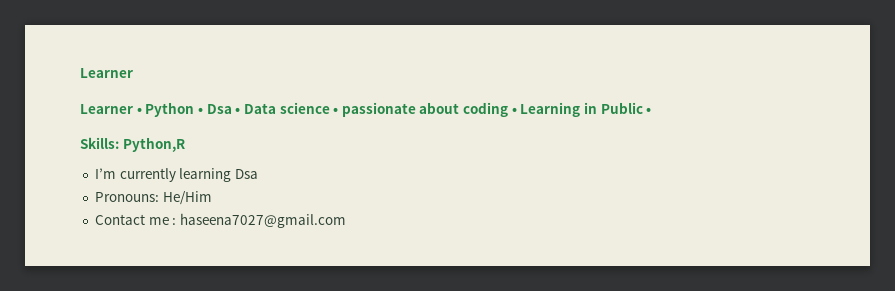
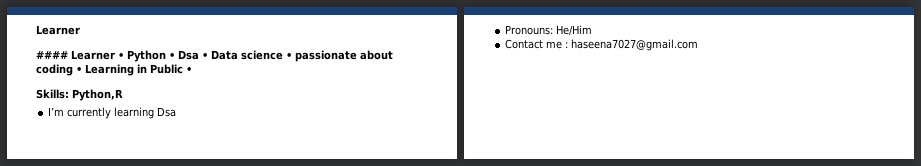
- Learner • Python • Dsa • Data science • passionate about coding • Learning in Public •
+ #### Learner • Python • Dsa • Data science • passionate about coding • Learning in Public •

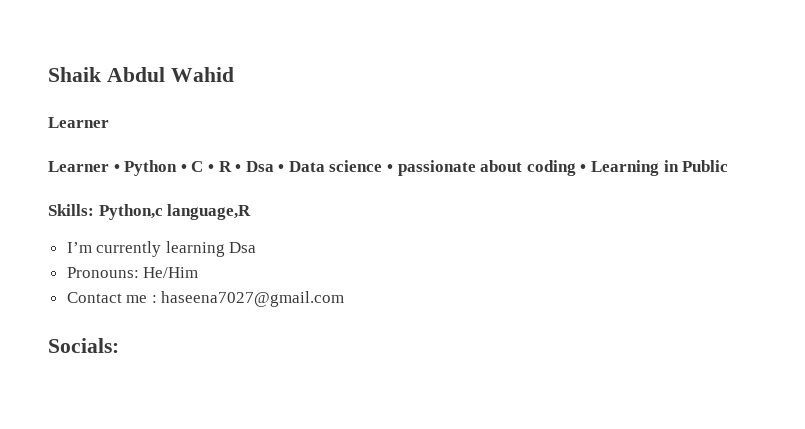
+ Shaik Abdul Wahid
- #### Learner • Python • Dsa • Data science • passionate about coding • Learning in Public •
+ Learner • Python • C • R • Dsa • Data science • passionate about coding • Learning in Public
- Skills: Python,R
+ Skills: Python,c language,R
+ Socials:

